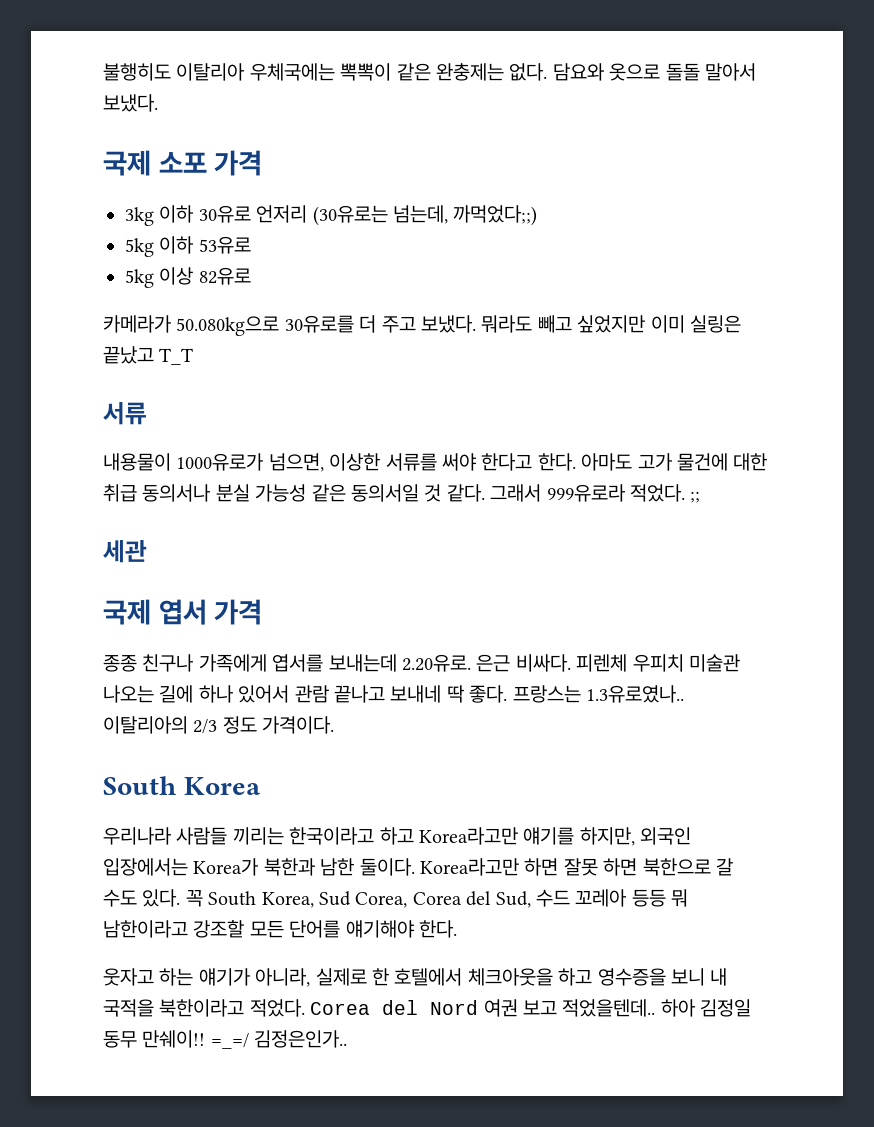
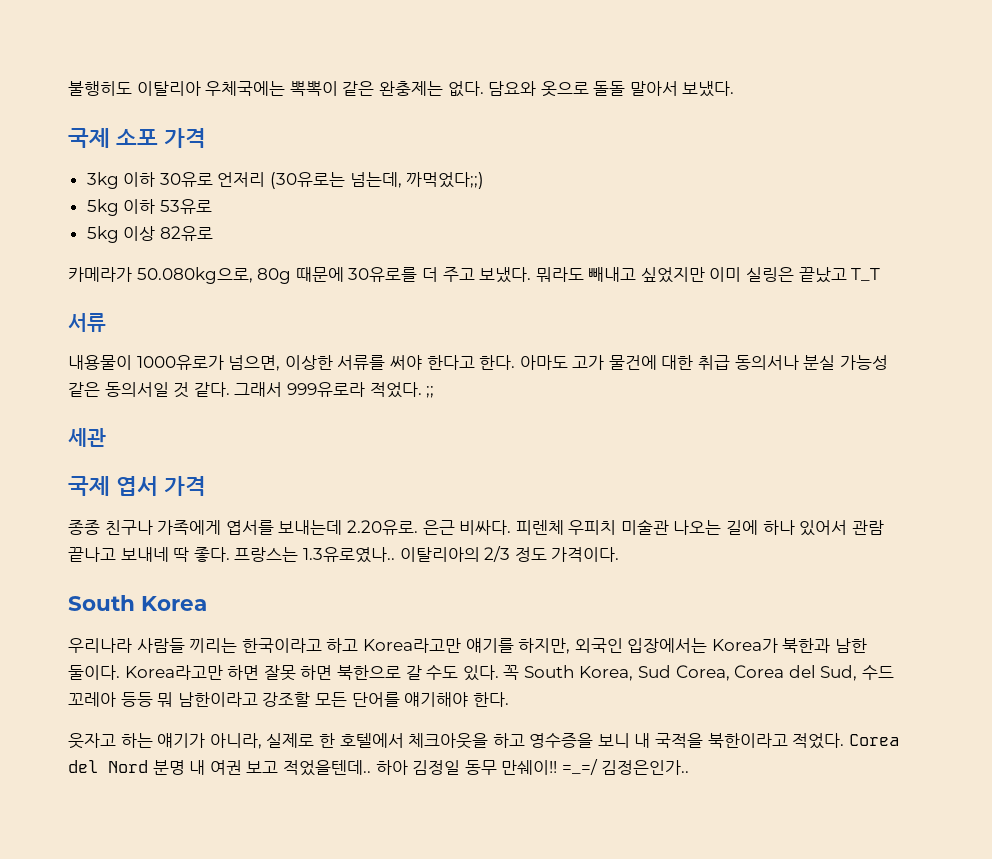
- 카메라가 50.080kg으로 30유로를 더 주고 보냈다.
+ 카메라가 50.080kg으로, 80g 때문에 30유로를 더 주고 보냈다.
- 뭐라도 빼고 싶었지만 이미 실링은 끝났고 T_T
+ 뭐라도 빼내고 싶었지만 이미 실링은 끝났고 T_T
- Corea del Nord 여권 보고 적었을텐데..
+ Corea del Nord 분명 내 여권 보고 적었을텐데..

